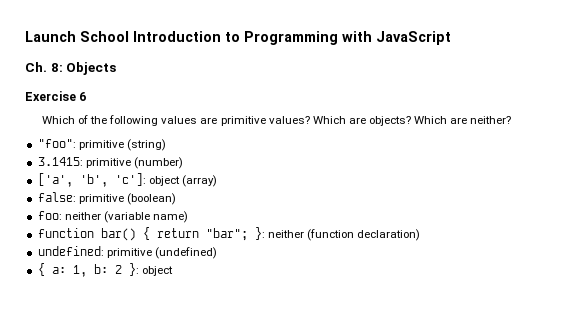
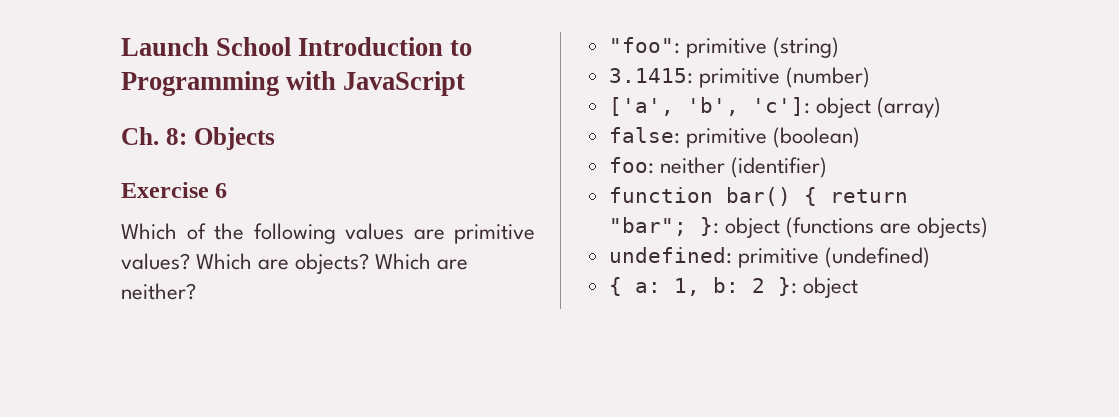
- foo: neither (variable name)
+ foo: neither (identifier)
- function bar() { return "bar"; }: neither (function declaration)
+ function bar() { return "bar"; }: object (functions are objects)

